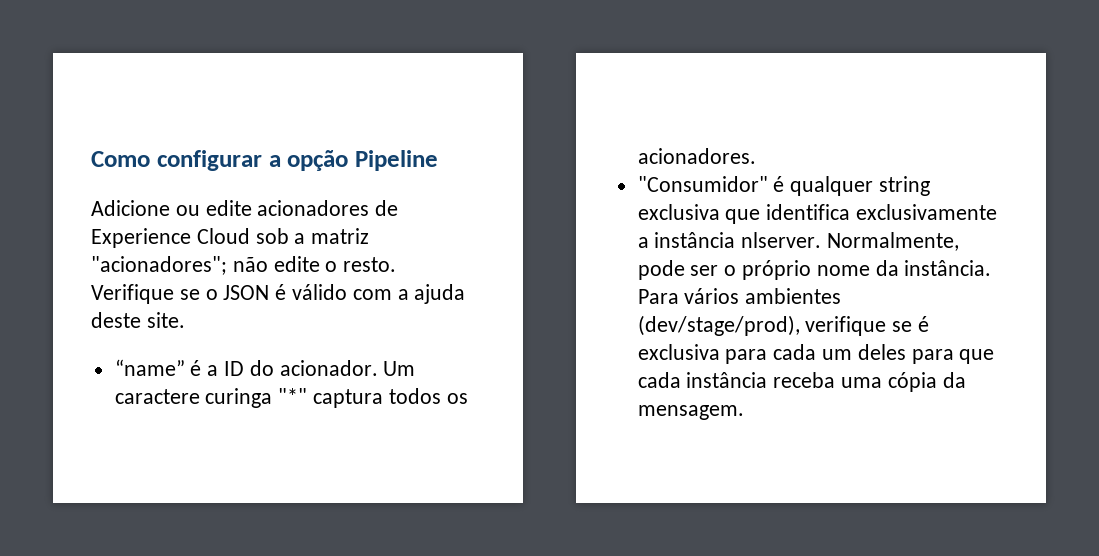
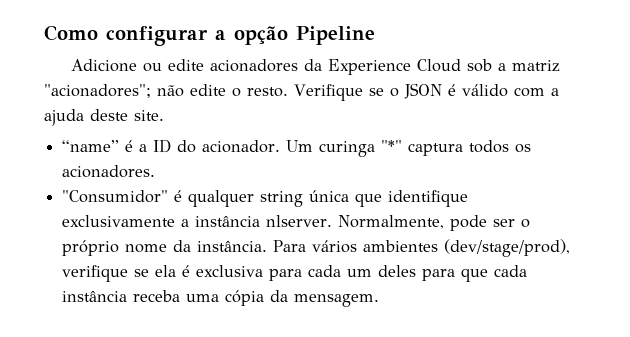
- Adicione ou edite acionadores de Experience Cloud sob a matriz "acionadores"; não edite o resto.
+ Adicione ou edite acionadores da Experience Cloud sob a matriz "acionadores"; não edite o resto.
- Um caractere curinga "*" captura todos os acionadores.
+ Um curinga "*" captura todos os acionadores.
- "Consumidor" é qualquer string exclusiva que identifica exclusivamente a instância nlserver.
+ "Consumidor" é qualquer string única que identifique exclusivamente a instância nlserver.
- Para vários ambientes (dev/stage/prod), verifique se é exclusiva para cada um deles para que cada instância receba uma cópia da mensagem.
+ Para vários ambientes (dev/stage/prod), verifique se ela é exclusiva para cada um deles para que cada instância receba uma cópia da mensagem.

